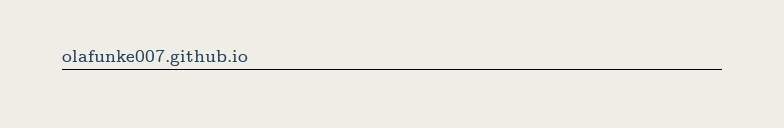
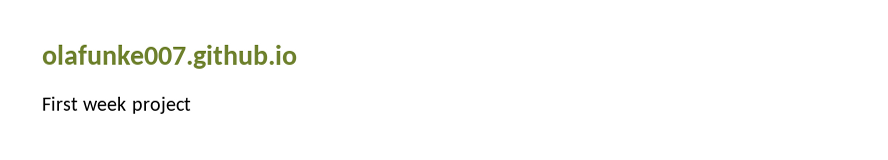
+ First week project

